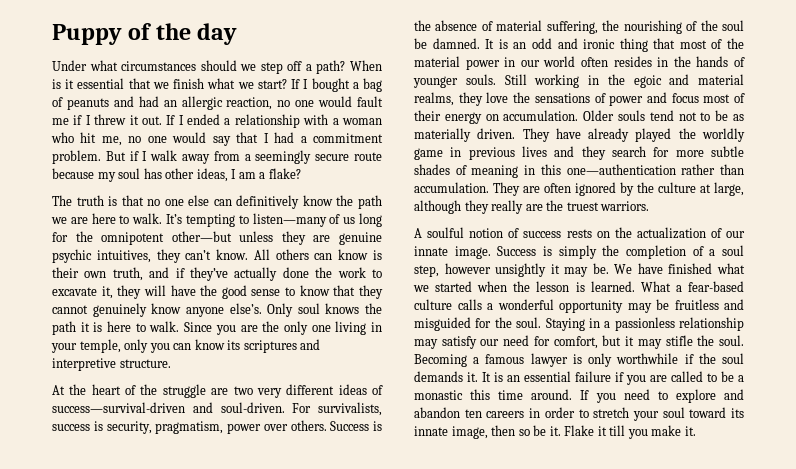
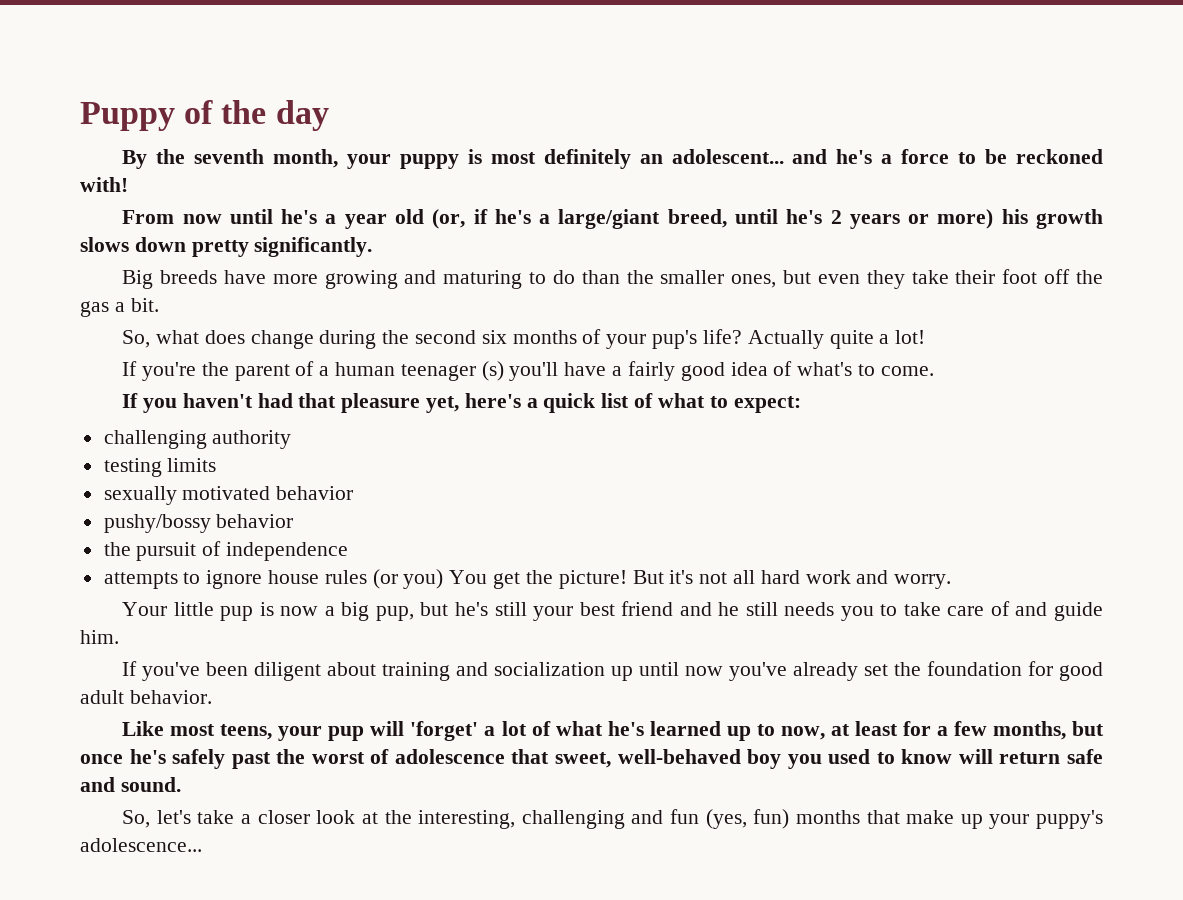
- Under what circumstances should we step off a path? When is it essential that we finish what we start? If I bought a bag of peanuts and had an allergic reaction, no one would fault me if I threw it out. If I ended a relationship with a woman who hit me, no one would say that I had a commitment problem. But if I walk away from a seemingly secure route because my soul has other ideas, I am a flake?
- The truth is that no one else can definitively know the path we are here to walk. It’s tempting to listen—many of us long for the omnipotent other—but unless they are genuine psychic intuitives, they can’t know. All others can know is their own truth, and if they’ve actually done the work to excavate it, they will have the good sense to know that they cannot genuinely know anyone else’s. Only soul knows the path it is here to walk. Since you are the only one living in your temple, only you can know its scriptures and interpretive structure.
- At the heart of the struggle are two very different ideas of success—survival-driven and soul-driven. For survivalists, success is security, pragmatism, power over others. Success is the absence of material suffering, the nourishing of the soul be damned. It is an odd and ironic thing that most of the material power in our world often resides in the hands of younger souls. Still working in the egoic and material realms, they love the sensations of power and focus most of their energy on accumulation. Older souls tend not to be as materially driven. They have already played the worldly game in previous lives and they search for more subtle shades of meaning in this one—authentication rather than accumulation. They are often ignored by the culture at large, although they really are the truest warriors.
- A soulful notion of success rests on the actualization of our innate image. Success is simply the completion of a soul step, however unsightly it may be. We have finished what we started when the lesson is learned. What a fear-based culture calls a wonderful opportunity may be fruitless and misguided for the soul. Staying in a passionless relationship may satisfy our need for comfort, but it may stifle the soul. Becoming a famous lawyer is only worthwhile if the soul demands it. It is an essential failure if you are called to be a monastic this time around. If you need to explore and abandon ten careers in order to stretch your soul toward its innate image, then so be it. Flake it till you make it.
+ By the seventh month, your puppy is most definitely an adolescent... and he's a force to be reckoned with!
+ From now until he's a year old (or, if he's a large/giant breed, until he's 2 years or more) his growth slows down pretty significantly.
+ Big breeds have more growing and maturing to do than the smaller ones, but even they take their foot off the gas a bit.
+ So, what does change during the second six months of your pup's life? Actually quite a lot!
+ If you're the parent of a human teenager (s) you'll have a fairly good idea of what's to come.
+ If you haven't had that pleasure yet, here's a quick list of what to expect:
+ challenging authority
+ testing limits
+ sexually motivated behavior
+ pushy/bossy behavior
+ the pursuit of independence
+ attempts to ignore house rules (or you) You get the picture! But it's not all hard work and worry.
+ Your little pup is now a big pup, but he's still your best friend and he still needs you to take care of and guide him.
+ If you've been diligent about training and socialization up until now you've already set the foundation for good adult behavior.
+ Like most teens, your pup will 'forget' a lot of what he's learned up to now, at least for a few months, but once he's safely past the worst of adolescence that sweet, well-behaved boy you used to know will return safe and sound.
+ So, let's take a closer look at the interesting, challenging and fun (yes, fun) months that make up your puppy's adolescence...

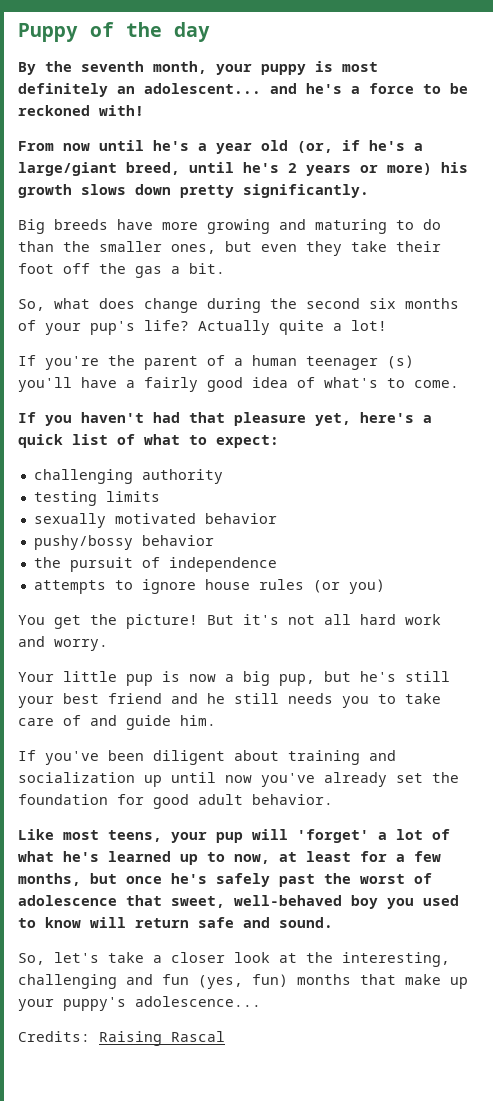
- attempts to ignore house rules (or you) You get the picture!
+ attempts to ignore house rules (or you)
+ You get the picture!
+ Credits: Raising Rascal

